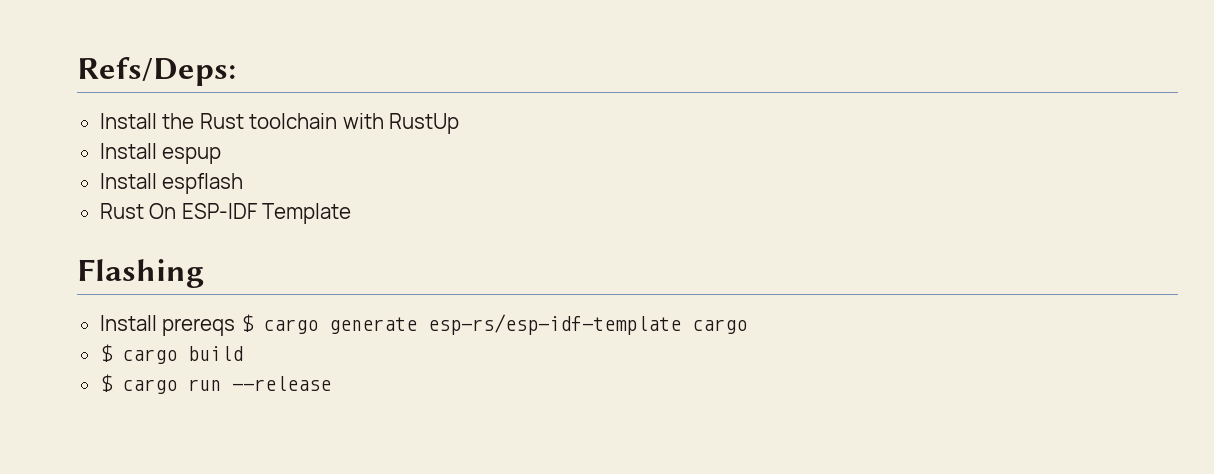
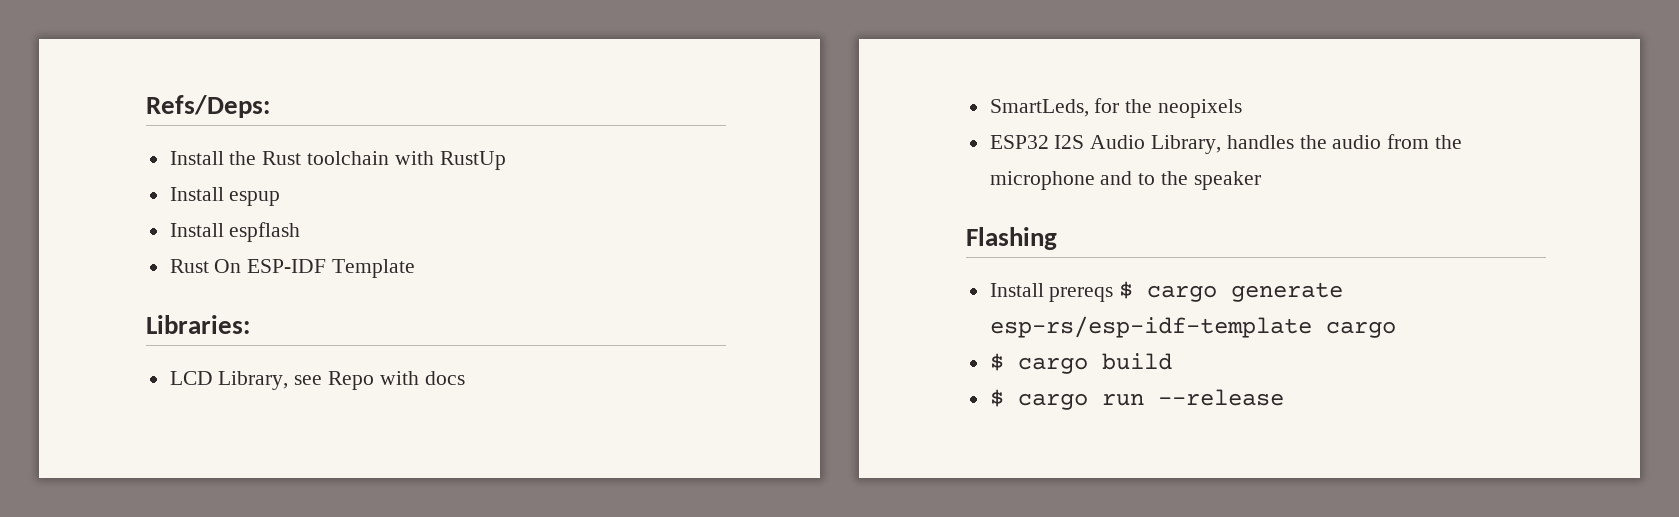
+ Libraries:
+ LCD Library, see Repo with docs
+ SmartLeds, for the neopixels
+ ESP32 I2S Audio Library, handles the audio from the microphone and to the speaker

